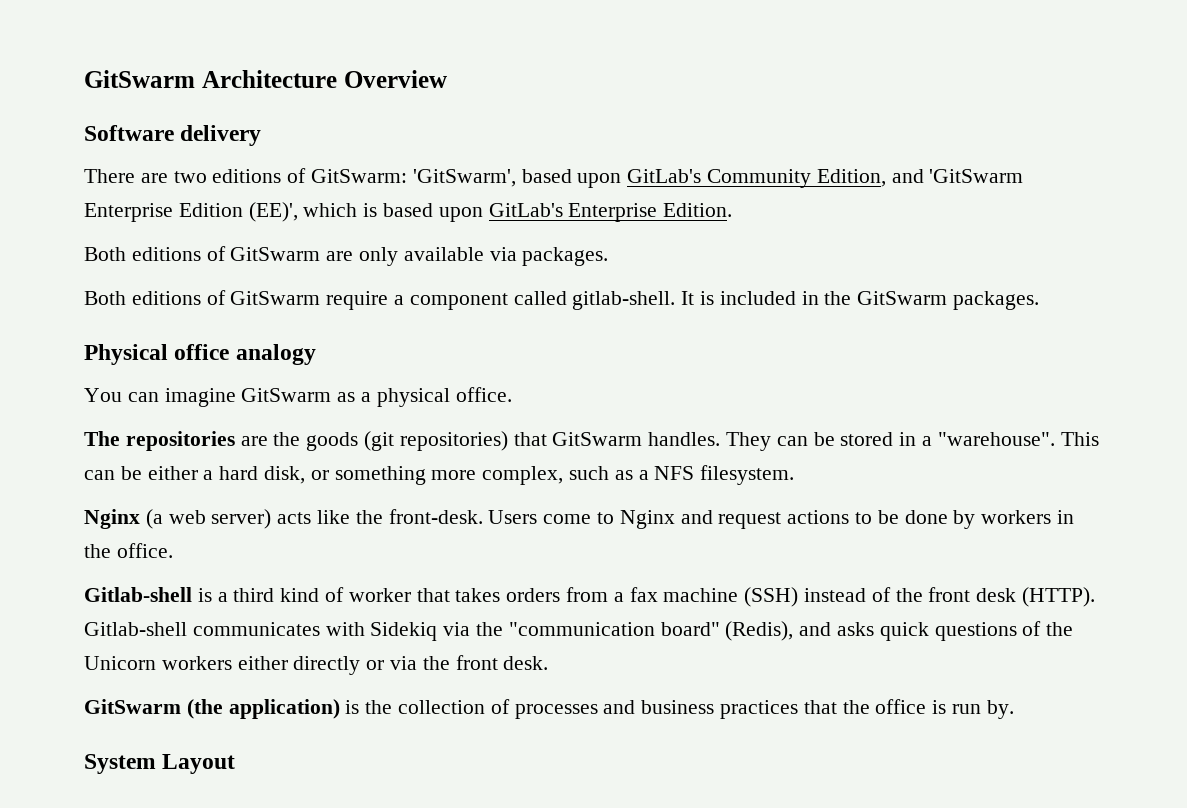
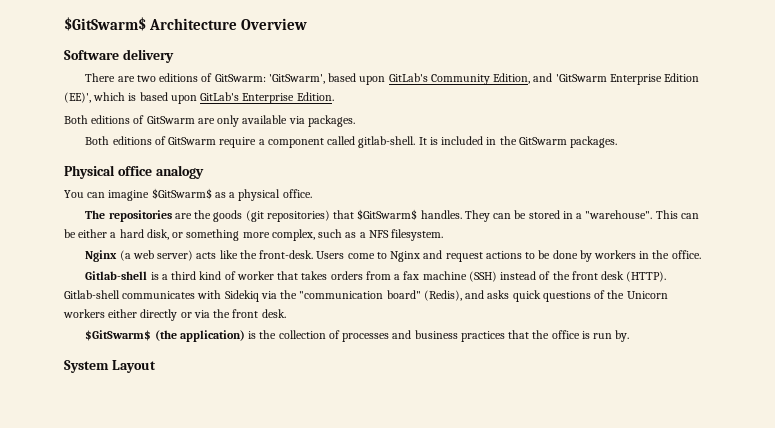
- GitSwarm Architecture Overview
+ $GitSwarm$ Architecture Overview
- You can imagine GitSwarm as a physical office.
+ You can imagine $GitSwarm$ as a physical office.
- The repositories are the goods (git repositories) that GitSwarm handles.
+ The repositories are the goods (git repositories) that $GitSwarm$ handles.
- GitSwarm (the application) is the collection of processes and business practices that the office is run by.
+ $GitSwarm$ (the application) is the collection of processes and business practices that the office is run by.

